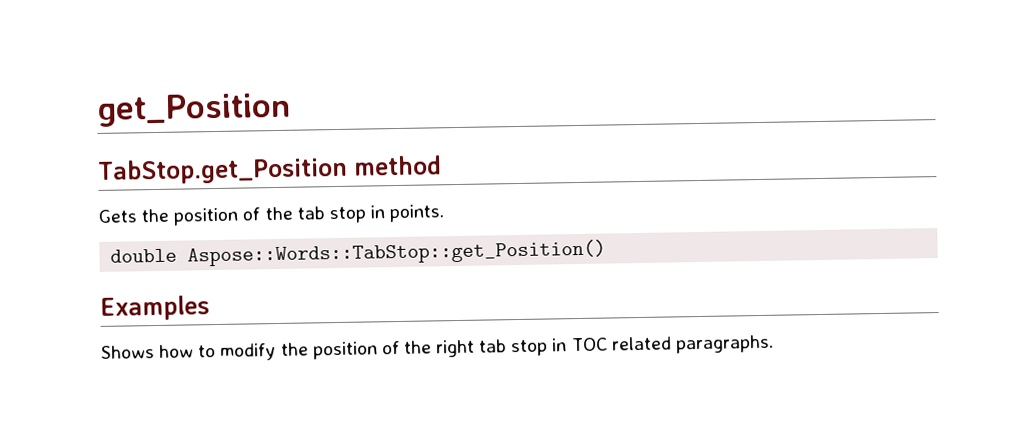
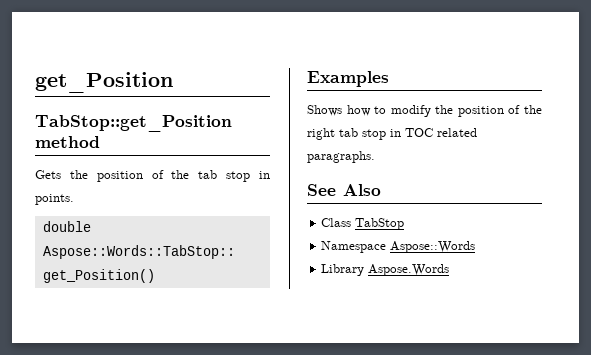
- TabStop.get_Position method
+ TabStop::get_Position method
+ See Also
+ Class TabStop
+ Namespace Aspose::Words
+ Library Aspose.Words

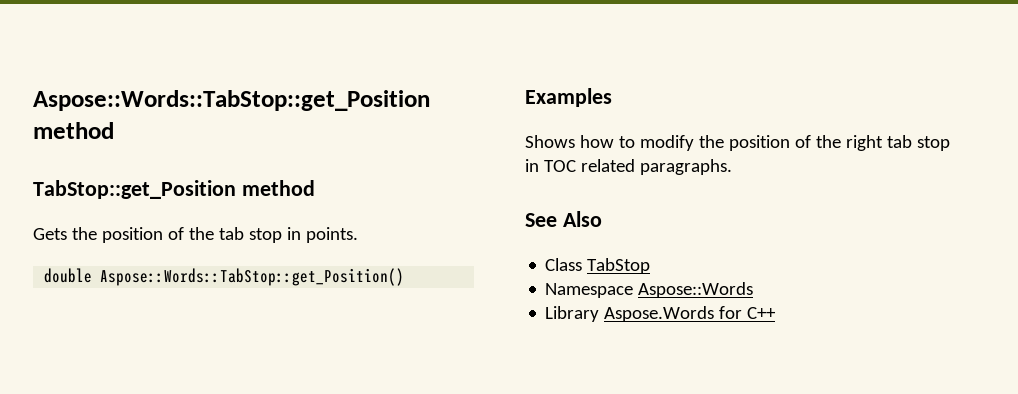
- get_Position
+ Aspose::Words::TabStop::get_Position method
- Library Aspose.Words
+ Library Aspose.Words for C++

